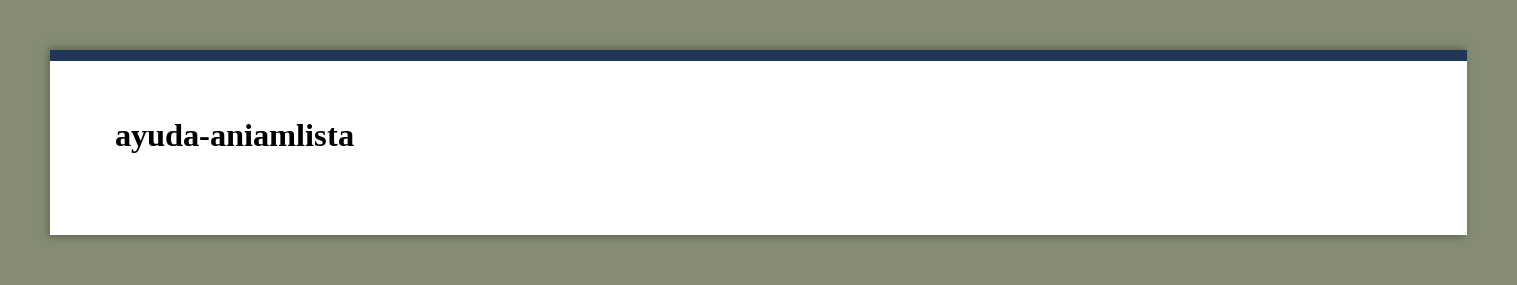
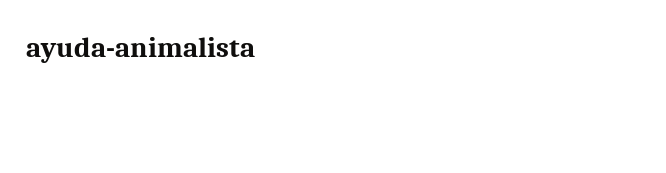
- ayuda-aniamlista
+ ayuda-animalista

